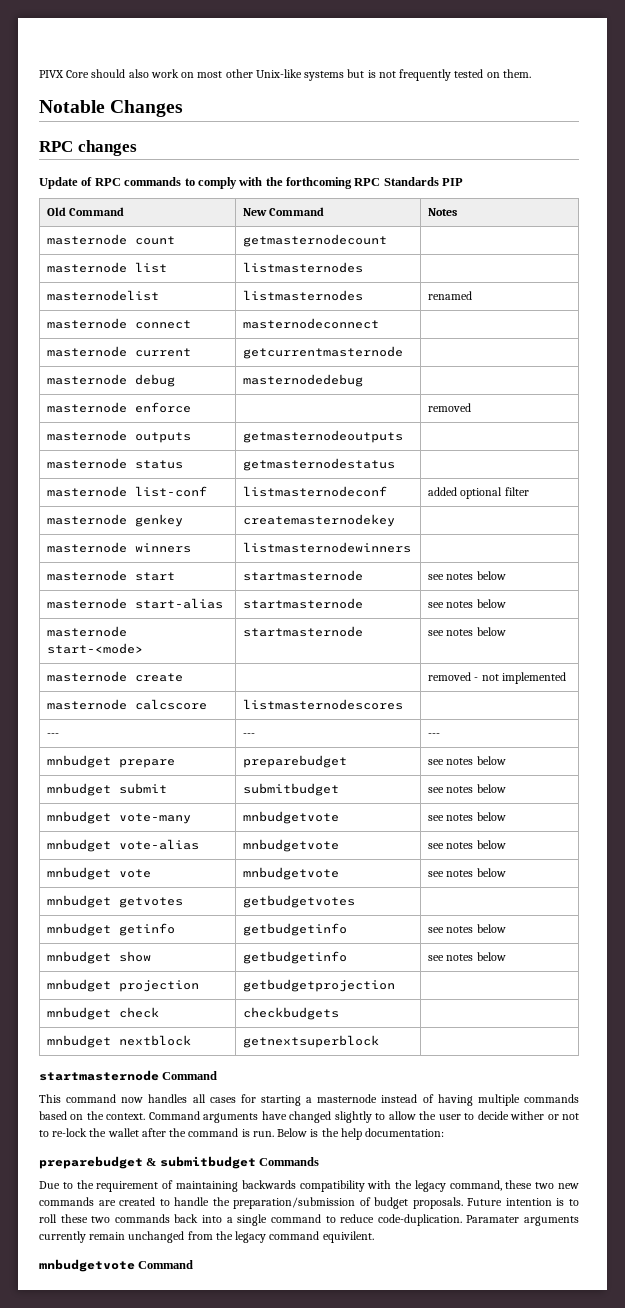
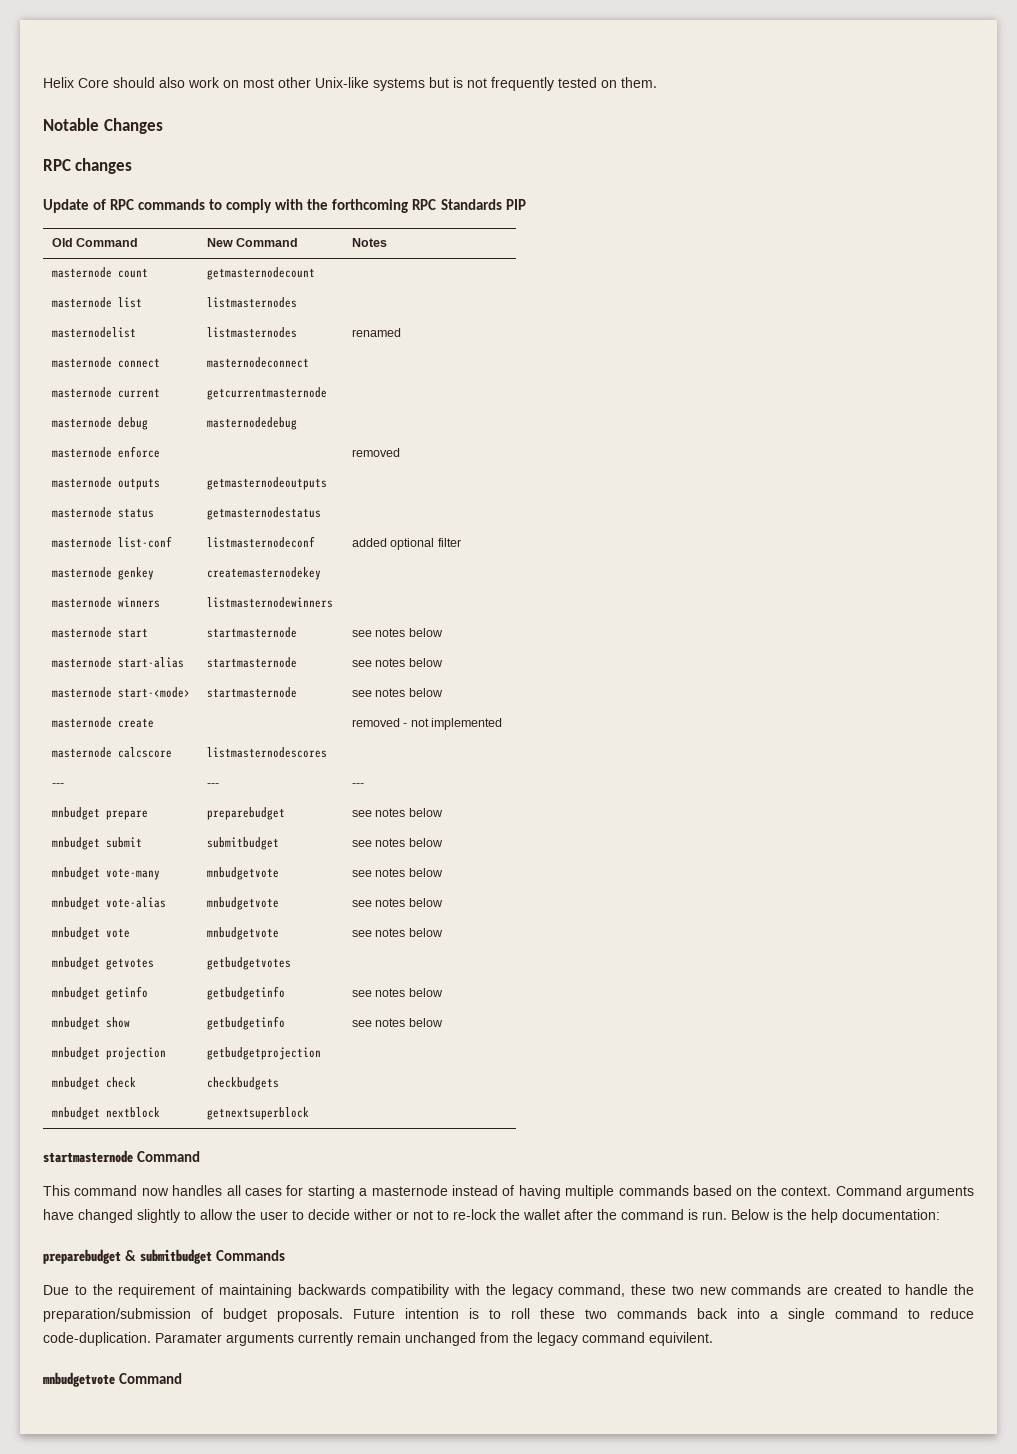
- PIVX Core should also work on most other Unix-like systems but is not frequently tested on them.
+ Helix Core should also work on most other Unix-like systems but is not frequently tested on them.

